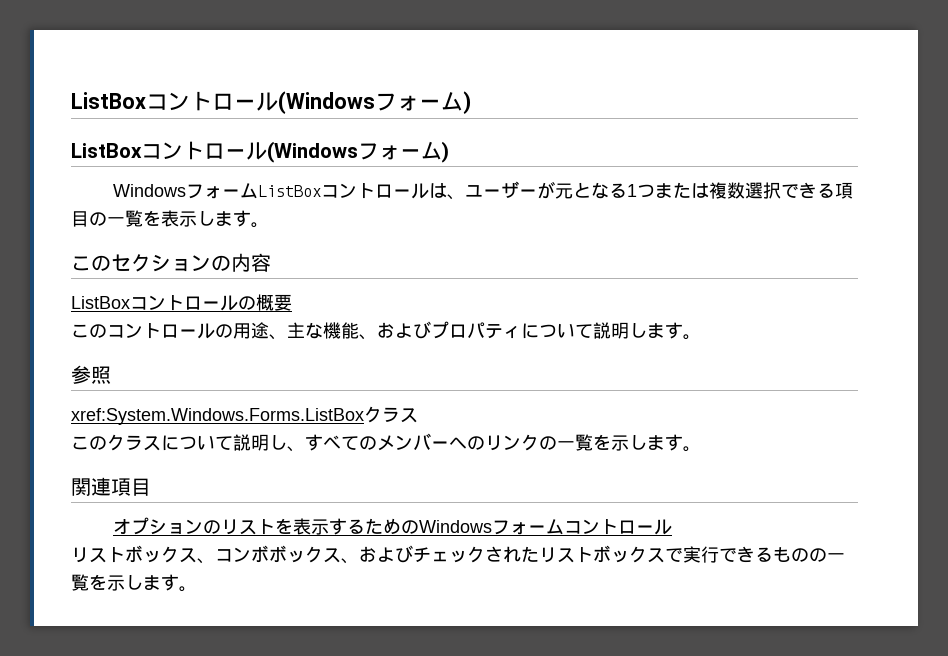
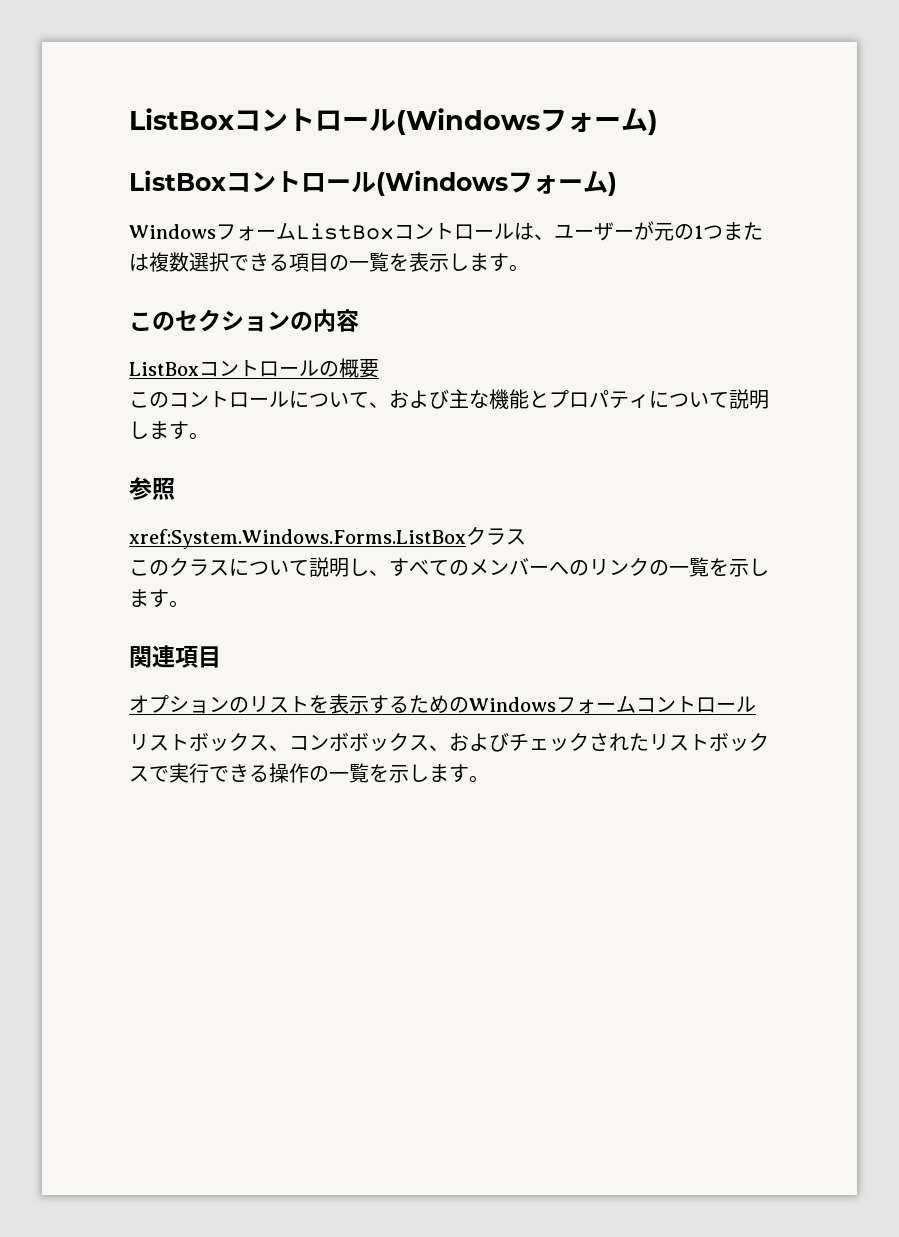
- WindowsフォームListBoxコントロールは、ユーザーが元となる1つまたは複数選択できる項目の一覧を表示します。
+ WindowsフォームListBoxコントロールは、ユーザーが元の1つまたは複数選択できる項目の一覧を表示します。
- このコントロールの用途、主な機能、およびプロパティについて説明します。
+ このコントロールについて、および主な機能とプロパティについて説明します。
- リストボックス、コンボボックス、およびチェックされたリストボックスで実行できるものの一覧を示します。
+ リストボックス、コンボボックス、およびチェックされたリストボックスで実行できる操作の一覧を示します。

